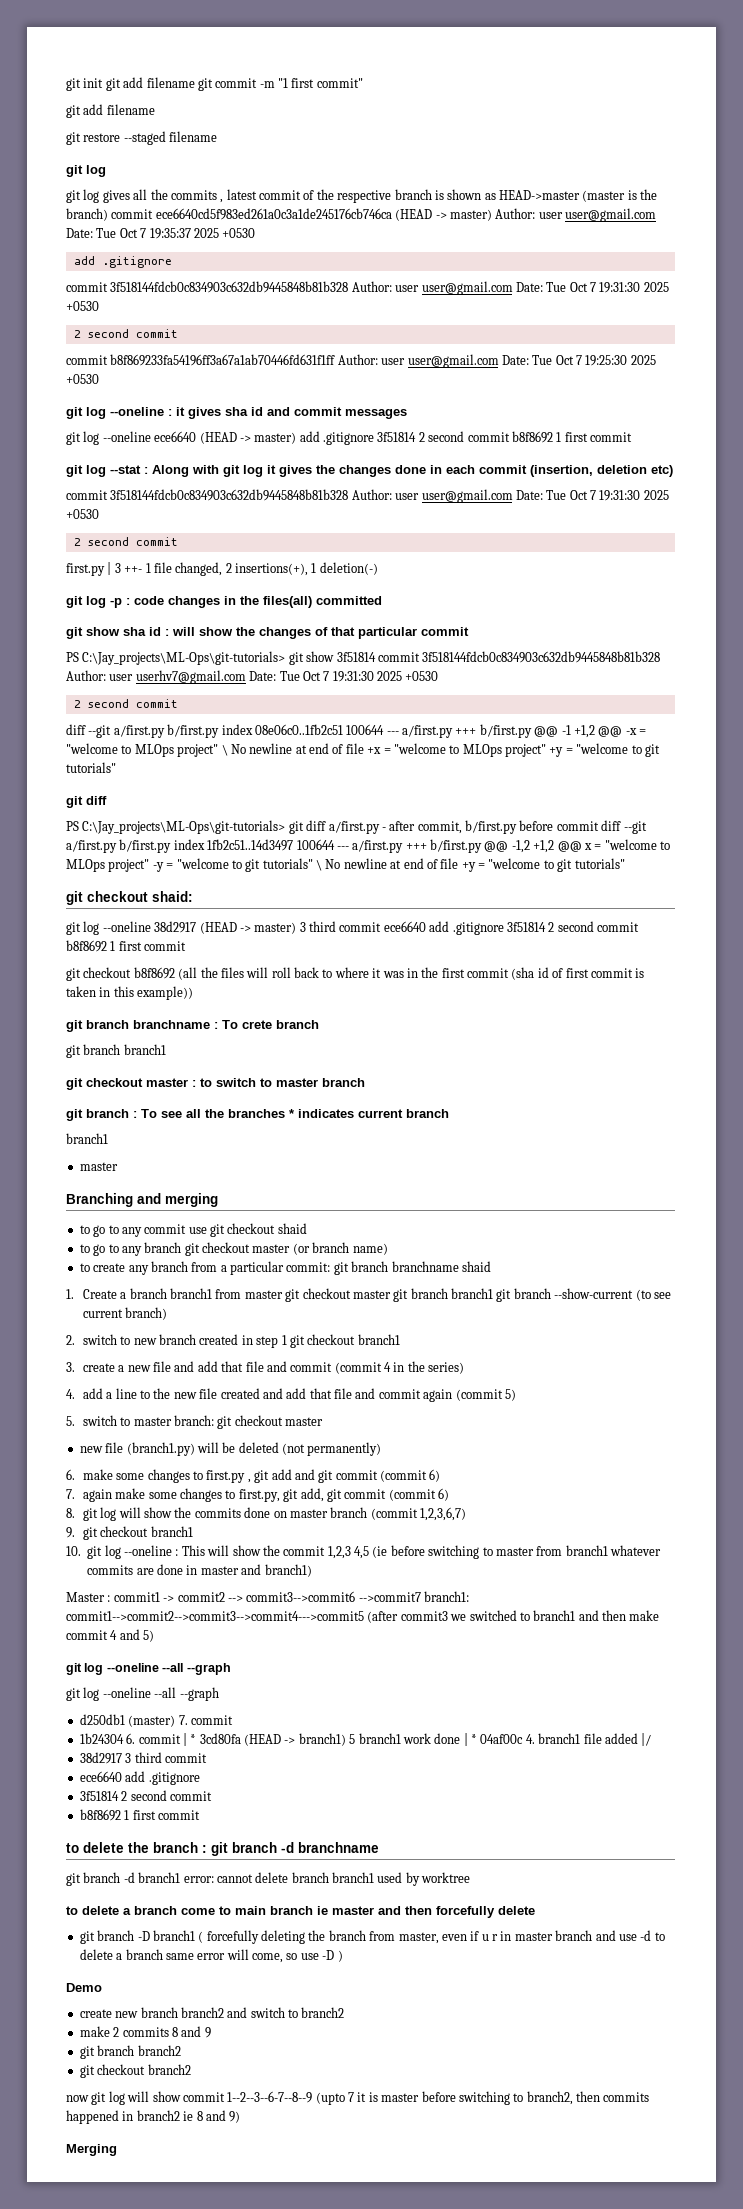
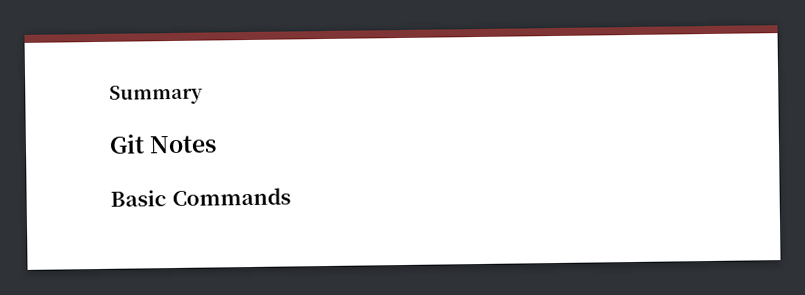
- git init git add filename git commit -m "1 first commit"
- git add filename
- git restore --staged filename
- git log
- git log gives all the commits , latest commit of the respective branch is shown as HEAD->master (master is the branch) commit ece6640cd5f983ed261a0c3a1de245176cb746ca (HEAD -> master) Author: user user@gmail.com Date: Tue Oct 7 19:35:37 2025 +0530
- add .gitignore
- commit 3f518144fdcb0c834903c632db9445848b81b328 Author: user user@gmail.com Date: Tue Oct 7 19:31:30 2025 +0530
- 2 second commit
- commit b8f869233fa54196ff3a67a1ab70446fd631f1ff Author: user user@gmail.com Date: Tue Oct 7 19:25:30 2025 +0530
- git log --oneline : it gives sha id and commit messages
- git log --oneline ece6640 (HEAD -> master) add .gitignore 3f51814 2 second commit b8f8692 1 first commit
- git log --stat : Along with git log it gives the changes done in each commit (insertion, deletion etc)
- commit 3f518144fdcb0c834903c632db9445848b81b328 Author: user user@gmail.com Date: Tue Oct 7 19:31:30 2025 +0530
- 2 second commit
- first.py | 3 ++- 1 file changed, 2 insertions(+), 1 deletion(-)
- git log -p : code changes in the files(all) committed
- git show sha id : will show the changes of that particular commit
- PS C:\Jay_projects\ML-Ops\git-tutorials> git show 3f51814 commit 3f518144fdcb0c834903c632db9445848b81b328 Author: user userhv7@gmail.com Date: Tue Oct 7 19:31:30 2025 +0530
- 2 second commit
- diff --git a/first.py b/first.py index 08e06c0..1fb2c51 100644 --- a/first.py +++ b/first.py @@ -1 +1,2 @@ -x = "welcome to MLOps project" \ No newline at end of file +x = "welcome to MLOps project" +y = "welcome to git tutorials"
- git diff
- PS C:\Jay_projects\ML-Ops\git-tutorials> git diff a/first.py - after commit, b/first.py before commit diff --git a/first.py b/first.py index 1fb2c51..14d3497 100644 --- a/first.py +++ b/first.py @@ -1,2 +1,2 @@ x = "welcome to MLOps project" -y = "welcome to git tutorials" \ No newline at end of file +y = "welcome to git tutorials"
- git checkout shaid:
- git log --oneline 38d2917 (HEAD -> master) 3 third commit ece6640 add .gitignore 3f51814 2 second commit b8f8692 1 first commit
- git checkout b8f8692 (all the files will roll back to where it was in the first commit (sha id of first commit is taken in this example))
- git branch branchname : To crete branch
- git branch branch1
- git checkout master : to switch to master branch
- git branch : To see all the branches * indicates current branch
- branch1
- master
- Branching and merging
- to go to any commit use git checkout shaid
- to go to any branch git checkout master (or branch name)
- to create any branch from a particular commit: git branch branchname shaid
- 1. Create a branch branch1 from master git checkout master git branch branch1 git branch --show-current (to see current branch)
- 2. switch to new branch created in step 1 git checkout branch1
- 3. create a new file and add that file and commit (commit 4 in the series)
- 4. add a line to the new file created and add that file and commit again (commit 5)
- 5. switch to master branch: git checkout master
- new file (branch1.py) will be deleted (not permanently)
- 6. make some changes to first.py , git add and git commit (commit 6)
- 7. again make some changes to first.py, git add, git commit (commit 6)
- 8. git log will show the commits done on master branch (commit 1,2,3,6,7)
- 9. git checkout branch1
- 10. git log --oneline : This will show the commit 1,2,3 4,5 (ie before switching to master from branch1 whatever commits are done in master and branch1)
- Master : commit1 -> commit2 --> commit3-->commit6 -->commit7 branch1: commit1-->commit2-->commit3-->commit4--->commit5 (after commit3 we switched to branch1 and then make commit 4 and 5)
- git log --oneline --all --graph
- git log --oneline --all --graph
- d250db1 (master) 7. commit
- 1b24304 6. commit | * 3cd80fa (HEAD -> branch1) 5 branch1 work done | * 04af00c 4. branch1 file added |/
- 38d2917 3 third commit
- ece6640 add .gitignore
- 3f51814 2 second commit
- b8f8692 1 first commit
- to delete the branch : git branch -d branchname
- git branch -d branch1 error: cannot delete branch branch1 used by worktree
- to delete a branch come to main branch ie master and then forcefully delete
- git branch -D branch1 ( forcefully deleting the branch from master, even if u r in master branch and use -d to delete a branch same error will come, so use -D )
- Demo
- create new branch branch2 and switch to branch2
- make 2 commits 8 and 9
- git branch branch2
- git checkout branch2
- now git log will show commit 1--2--3--6-7--8--9 (upto 7 it is master before switching to branch2, then commits happened in branch2 ie 8 and 9)
- Merging
+ Summary
+ Git Notes
+ Basic Commands

